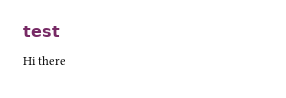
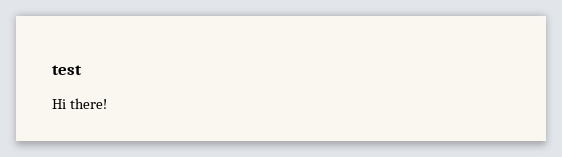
- Hi there
+ Hi there!

